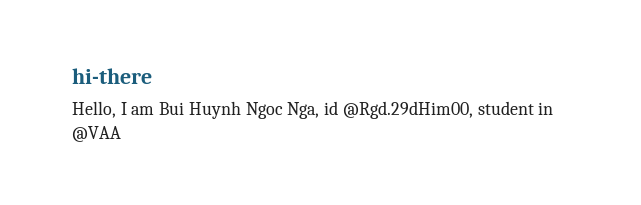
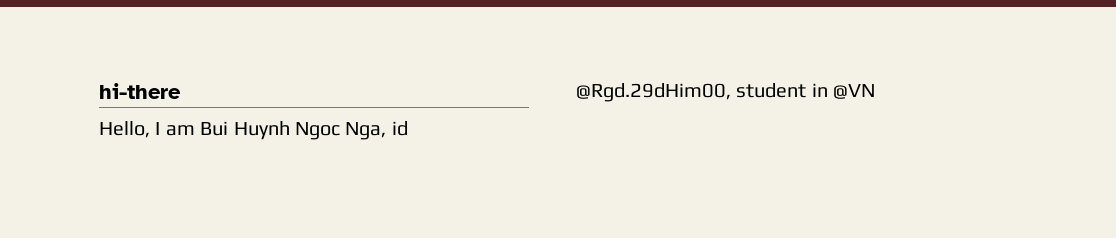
- Hello, I am Bui Huynh Ngoc Nga, id @Rgd.29dHim00, student in @VAA
+ Hello, I am Bui Huynh Ngoc Nga, id @Rgd.29dHim00, student in @VN

